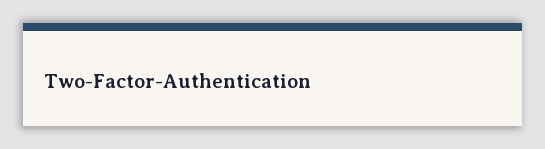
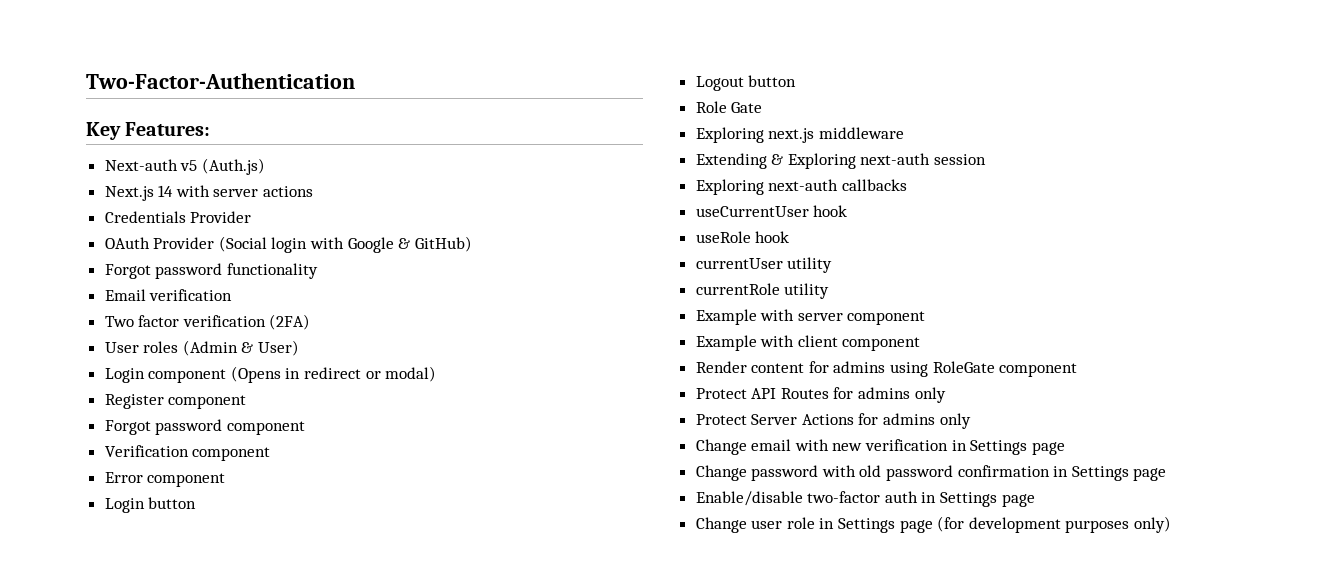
+ Key Features:
+ Next-auth v5 (Auth.js)
+ Next.js 14 with server actions
+ Credentials Provider
+ OAuth Provider (Social login with Google & GitHub)
+ Forgot password functionality
+ Email verification
+ Two factor verification (2FA)
+ User roles (Admin & User)
+ Login component (Opens in redirect or modal)
+ Register component
+ Forgot password component
+ Verification component
+ Error component
+ Login button
+ Logout button
+ Role Gate
+ Exploring next.js middleware
+ Extending & Exploring next-auth session
+ Exploring next-auth callbacks
+ useCurrentUser hook
+ useRole hook
+ currentUser utility
+ currentRole utility
+ Example with server component
+ Example with client component
+ Render content for admins using RoleGate component
+ Protect API Routes for admins only
+ Protect Server Actions for admins only
+ Change email with new verification in Settings page
+ Change password with old password confirmation in Settings page
+ Enable/disable two-factor auth in Settings page
+ Change user role in Settings page (for development purposes only)

